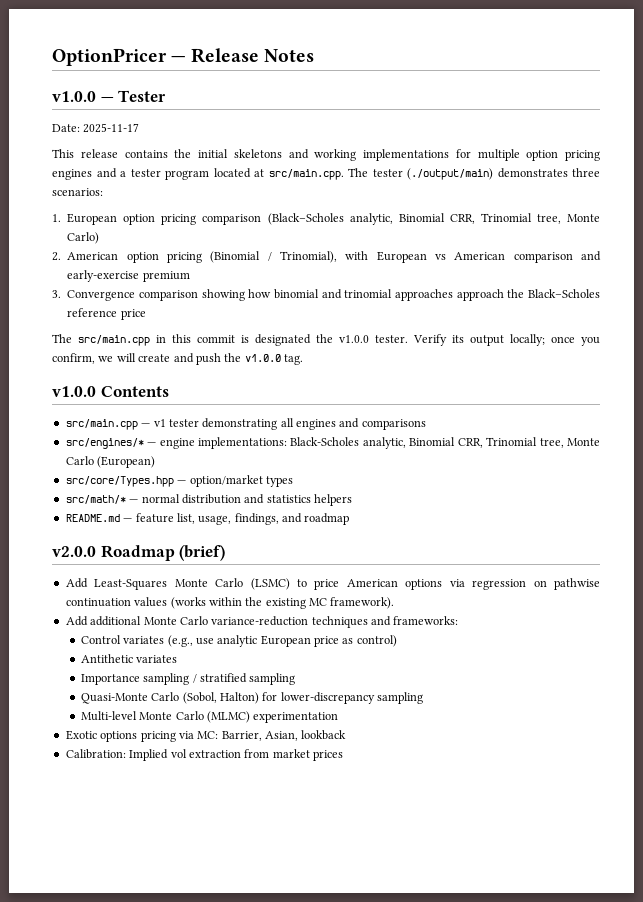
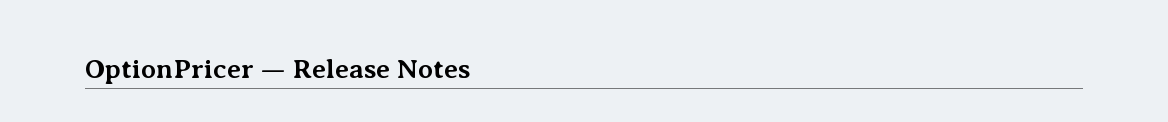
- v1.0.0 — Tester
- Date: 2025-11-17
- This release contains the initial skeletons and working implementations for multiple option pricing engines and a tester program located at src/main.cpp. The tester (./output/main) demonstrates three scenarios:
- 1. European option pricing comparison (Black–Scholes analytic, Binomial CRR, Trinomial tree, Monte Carlo)
- 2. American option pricing (Binomial / Trinomial), with European vs American comparison and early-exercise premium
- 3. Convergence comparison showing how binomial and trinomial approaches approach the Black–Scholes reference price
- The src/main.cpp in this commit is designated the v1.0.0 tester. Verify its output locally; once you confirm, we will create and push the v1.0.0 tag.
- v1.0.0 Contents
- src/main.cpp — v1 tester demonstrating all engines and comparisons
- src/engines/* — engine implementations: Black-Scholes analytic, Binomial CRR, Trinomial tree, Monte Carlo (European)
- src/core/Types.hpp — option/market types
- src/math/* — normal distribution and statistics helpers
- README.md — feature list, usage, findings, and roadmap
- v2.0.0 Roadmap (brief)
- Add Least-Squares Monte Carlo (LSMC) to price American options via regression on pathwise continuation values (works within the existing MC framework).
- Add additional Monte Carlo variance-reduction techniques and frameworks:
- Control variates (e.g., use analytic European price as control)
- Antithetic variates
- Importance sampling / stratified sampling
- Quasi-Monte Carlo (Sobol, Halton) for lower-discrepancy sampling
- Multi-level Monte Carlo (MLMC) experimentation
- Exotic options pricing via MC: Barrier, Asian, lookback
- Calibration: Implied vol extraction from market prices

